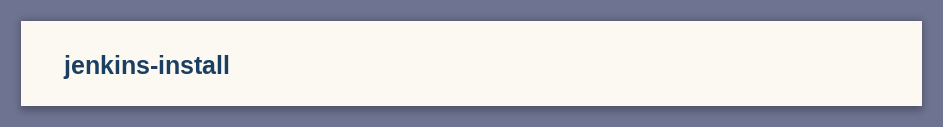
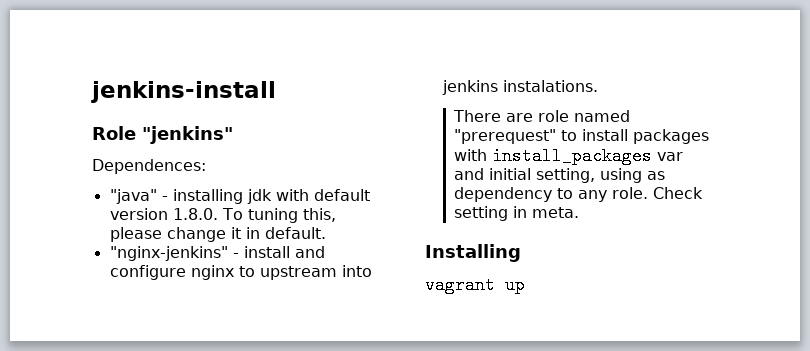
+ Role "jenkins"
+ Dependences:
+ "java" - installing jdk with default version 1.8.0. To tuning this, please change it in default.
+ "nginx-jenkins" - install and configure nginx to upstream into jenkins instalations.
+ There are role named "prerequest" to install packages with install_packages var and initial setting, using as dependency to any role. Check setting in meta.
+ Installing
+ vagrant up

